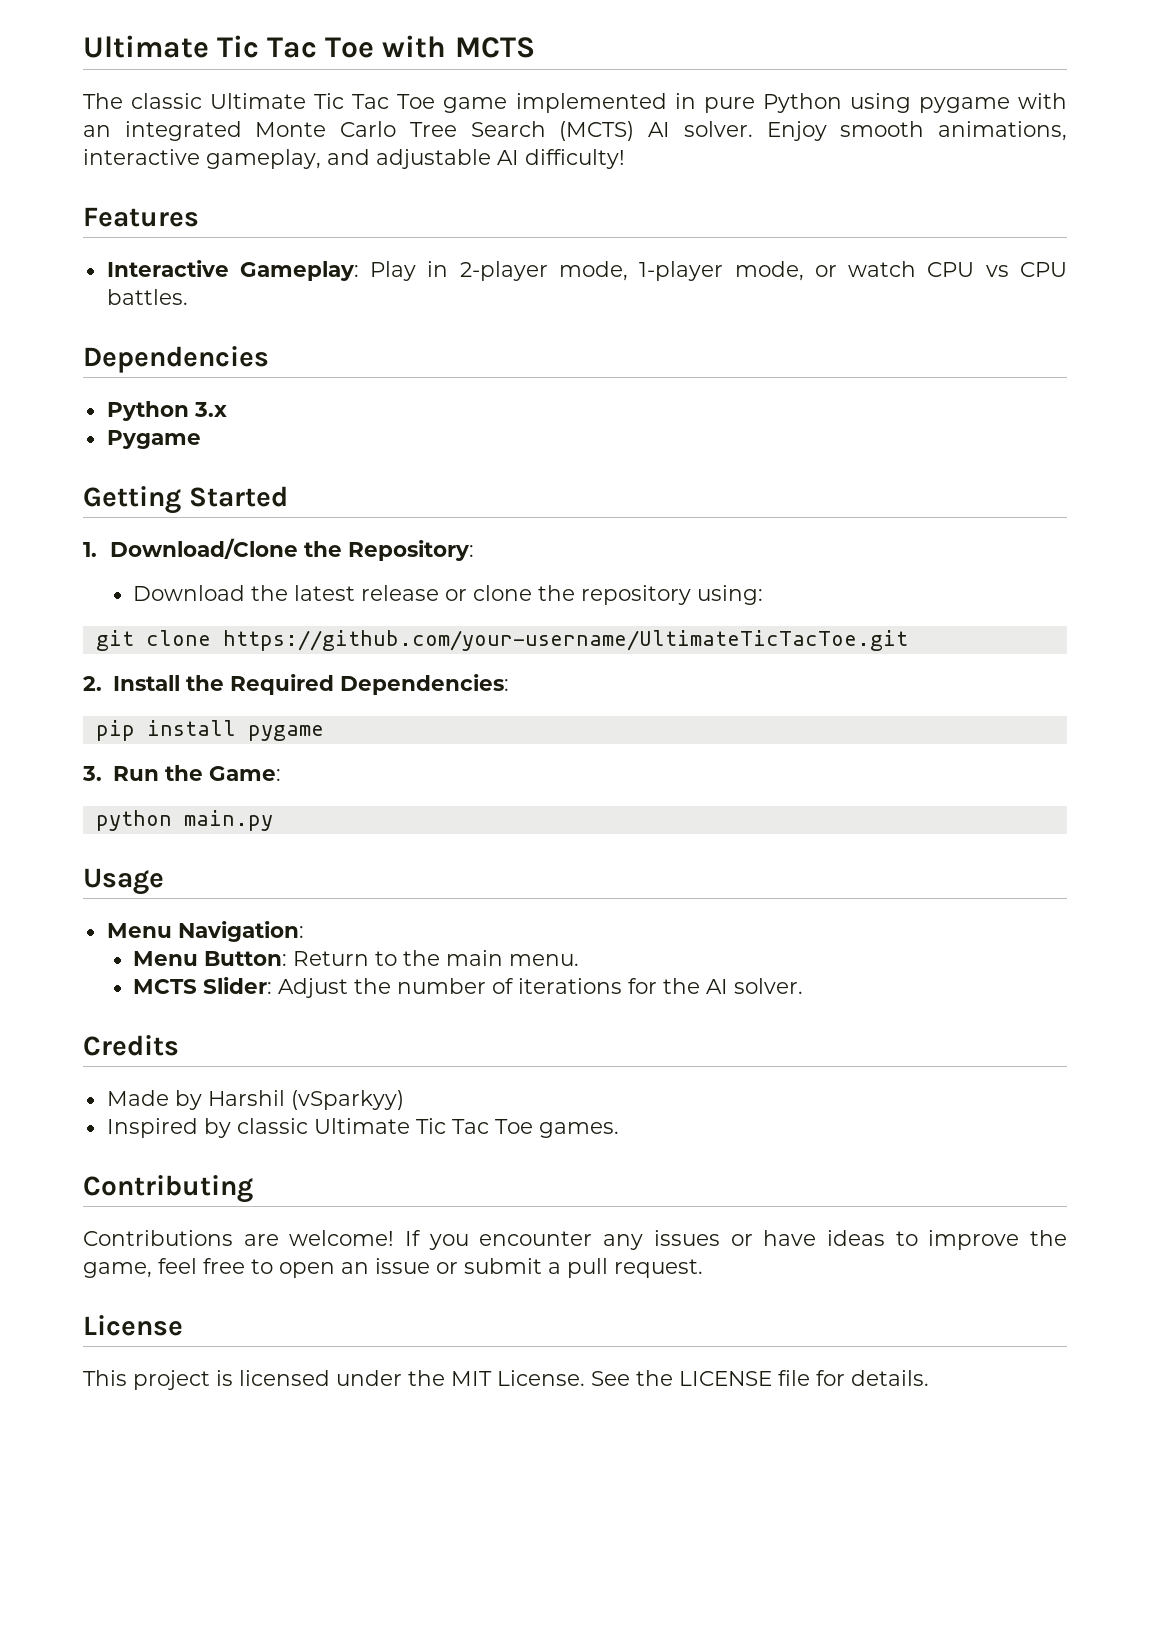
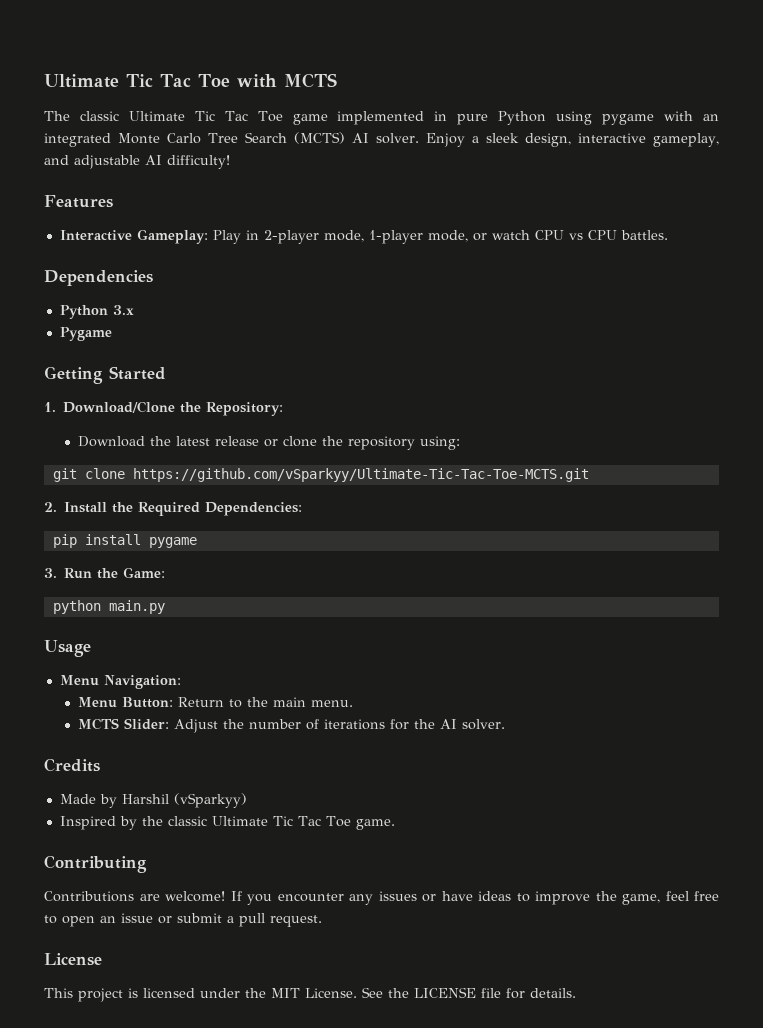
- Enjoy smooth animations, interactive gameplay, and adjustable AI difficulty!
+ Enjoy a sleek design, interactive gameplay, and adjustable AI difficulty!
- git clone https://github.com/your-username/UltimateTicTacToe.git
+ git clone https://github.com/vSparkyy/Ultimate-Tic-Tac-Toe-MCTS.git
- Inspired by classic Ultimate Tic Tac Toe games.
+ Inspired by the classic Ultimate Tic Tac Toe game.

